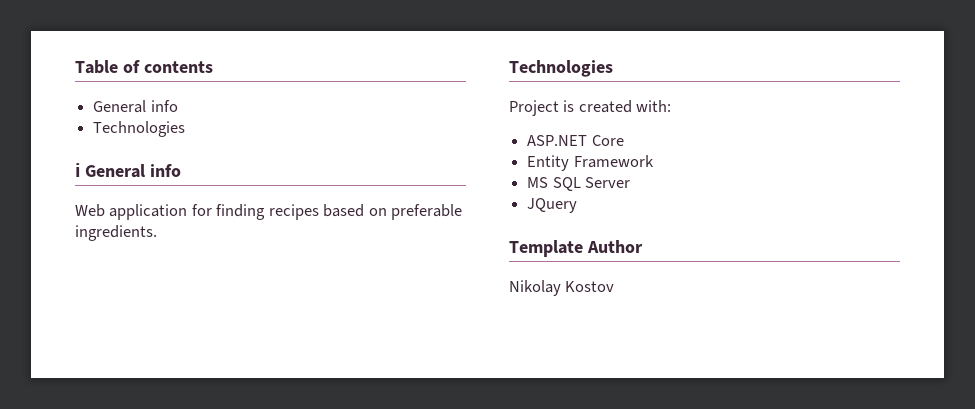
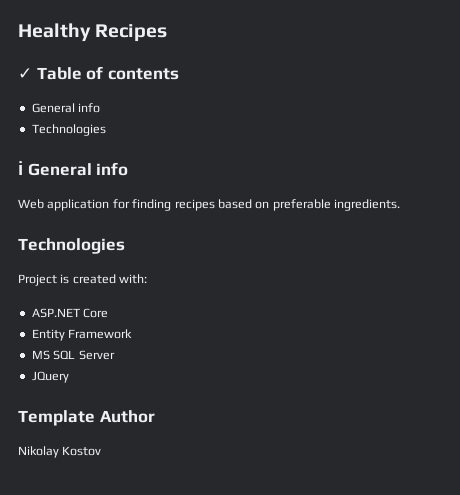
- Table of contents
+ Healthy Recipes
+ ✓ Table of contents

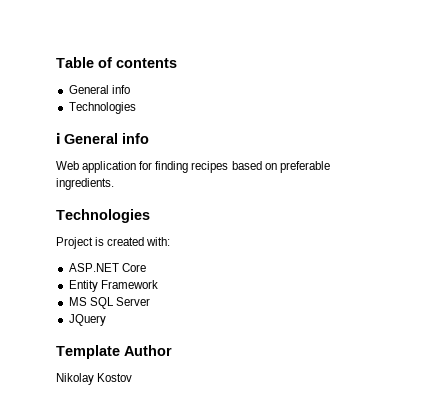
- Healthy Recipes
- ✓ Table of contents
+ Table of contents

